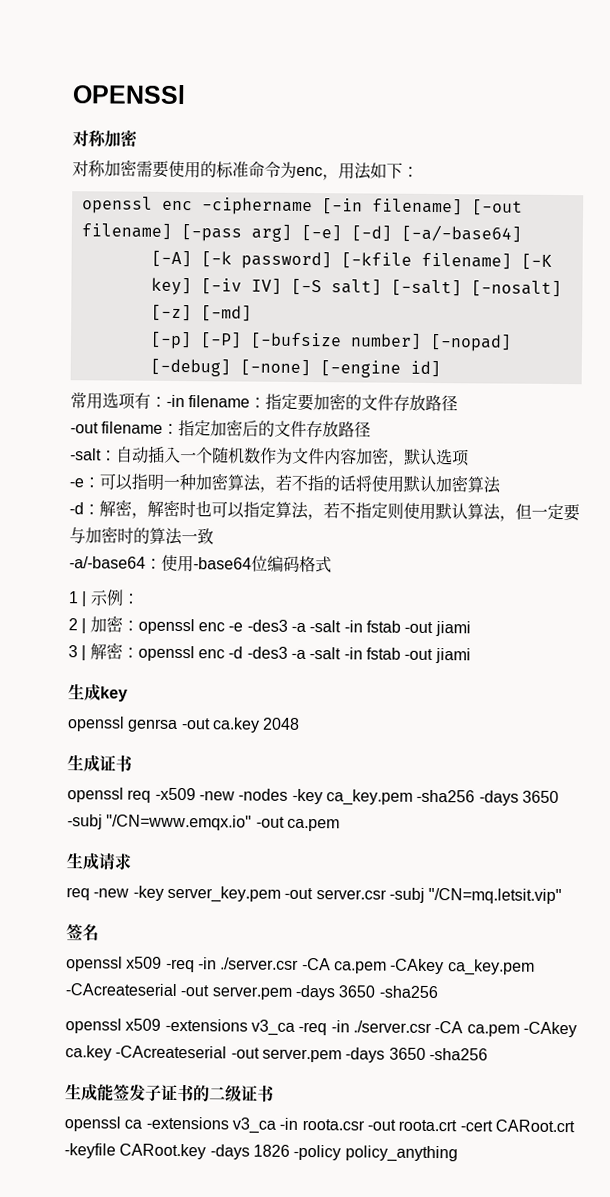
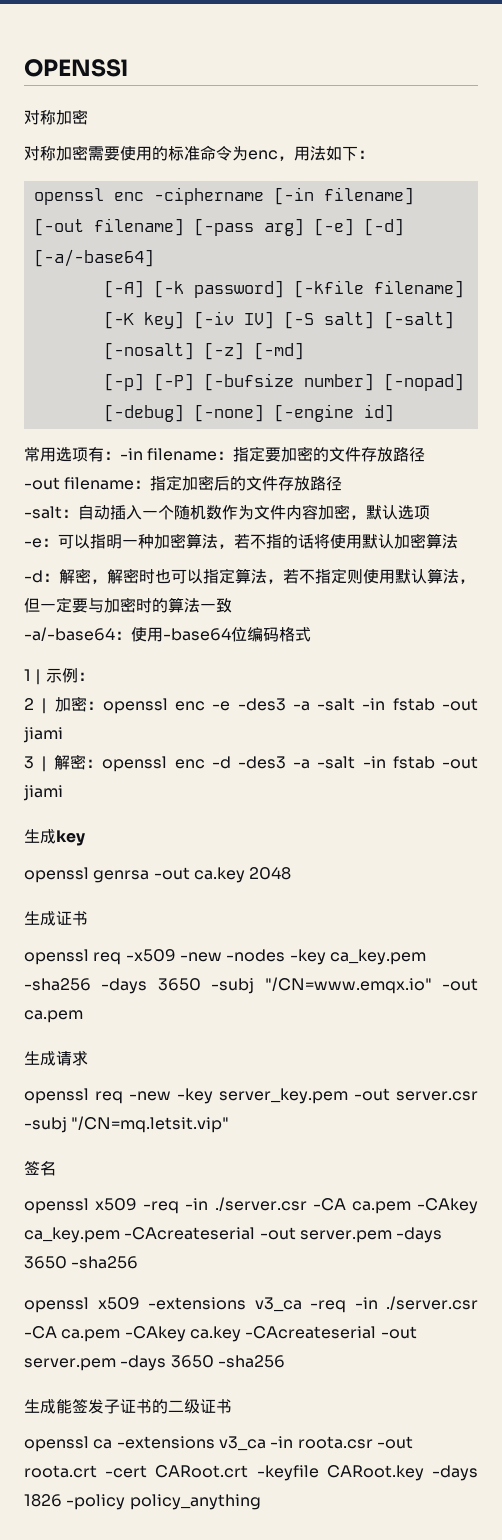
- req -new -key server_key.pem -out server.csr -subj "/CN=mq.letsit.vip"
+ openssl req -new -key server_key.pem -out server.csr -subj "/CN=mq.letsit.vip"

